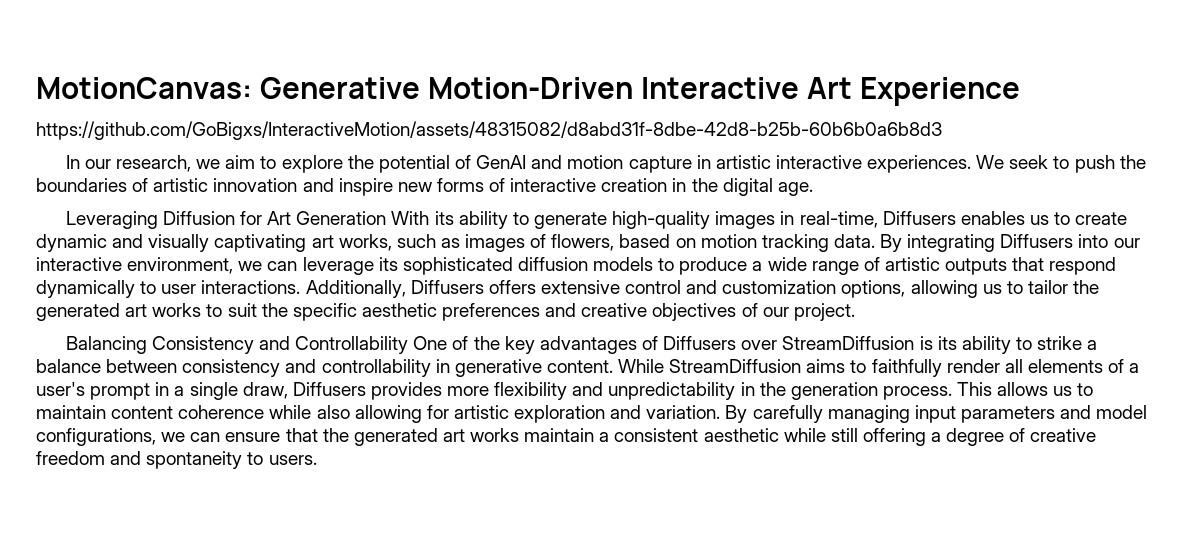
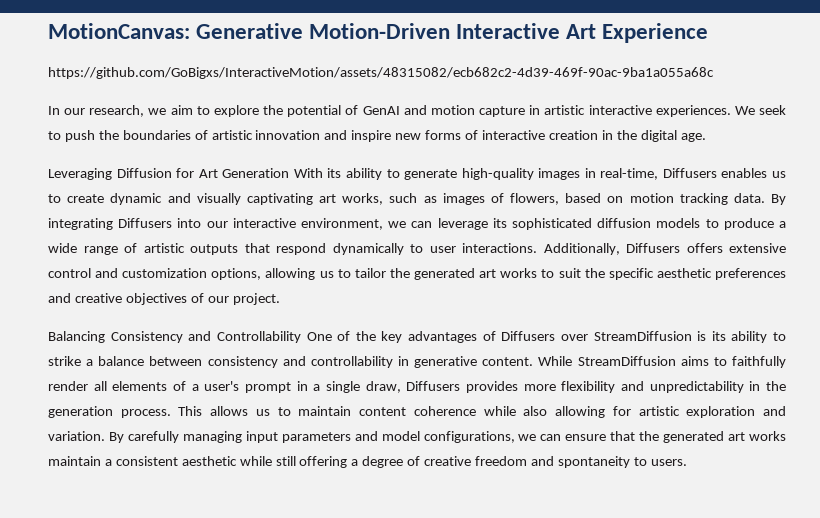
- https://github.com/GoBigxs/InteractiveMotion/assets/48315082/d8abd31f-8dbe-42d8-b25b-60b6b0a6b8d3
+ https://github.com/GoBigxs/InteractiveMotion/assets/48315082/ecb682c2-4d39-469f-90ac-9ba1a055a68c

